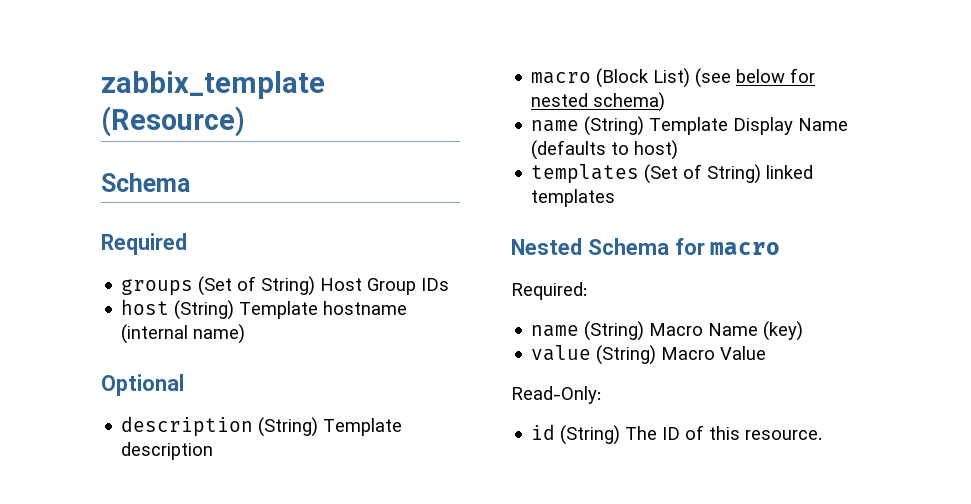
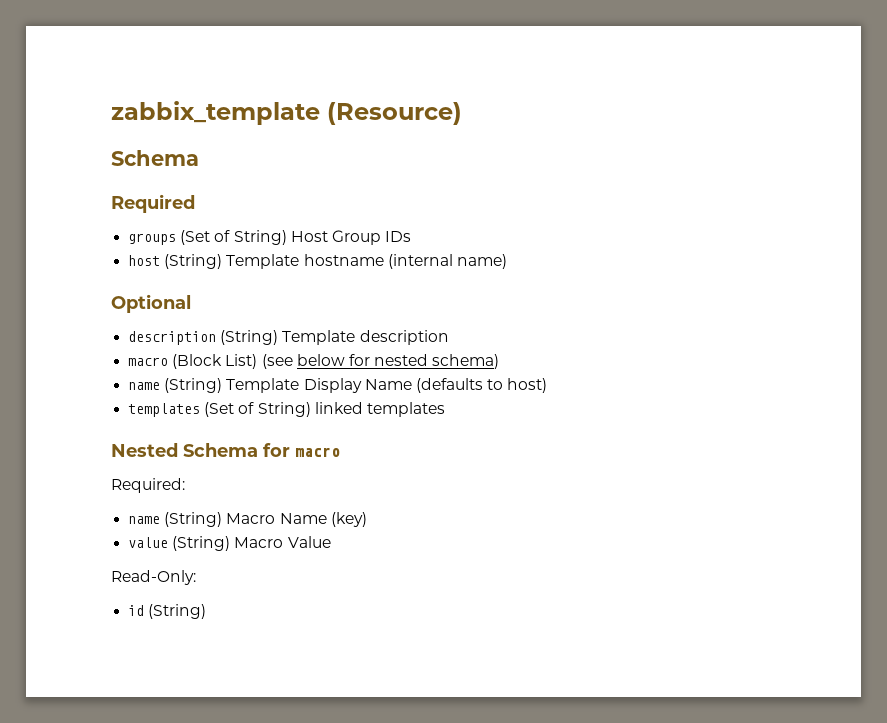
- id (String) The ID of this resource.
+ id (String)

